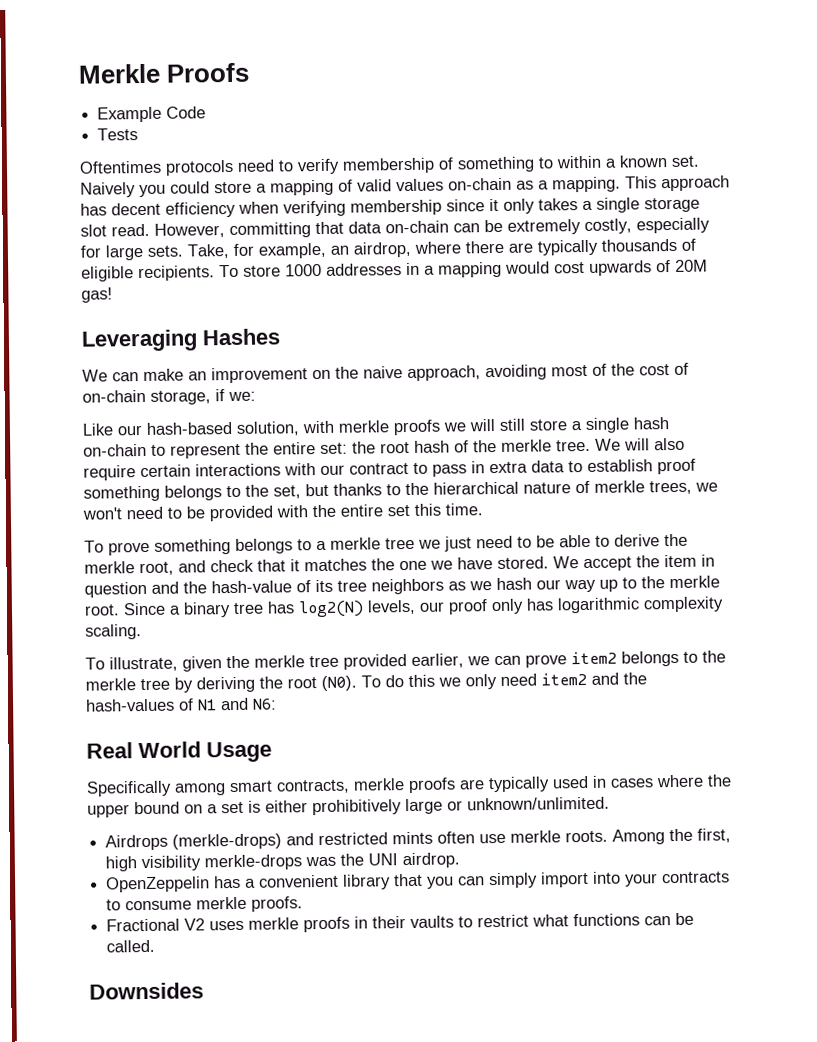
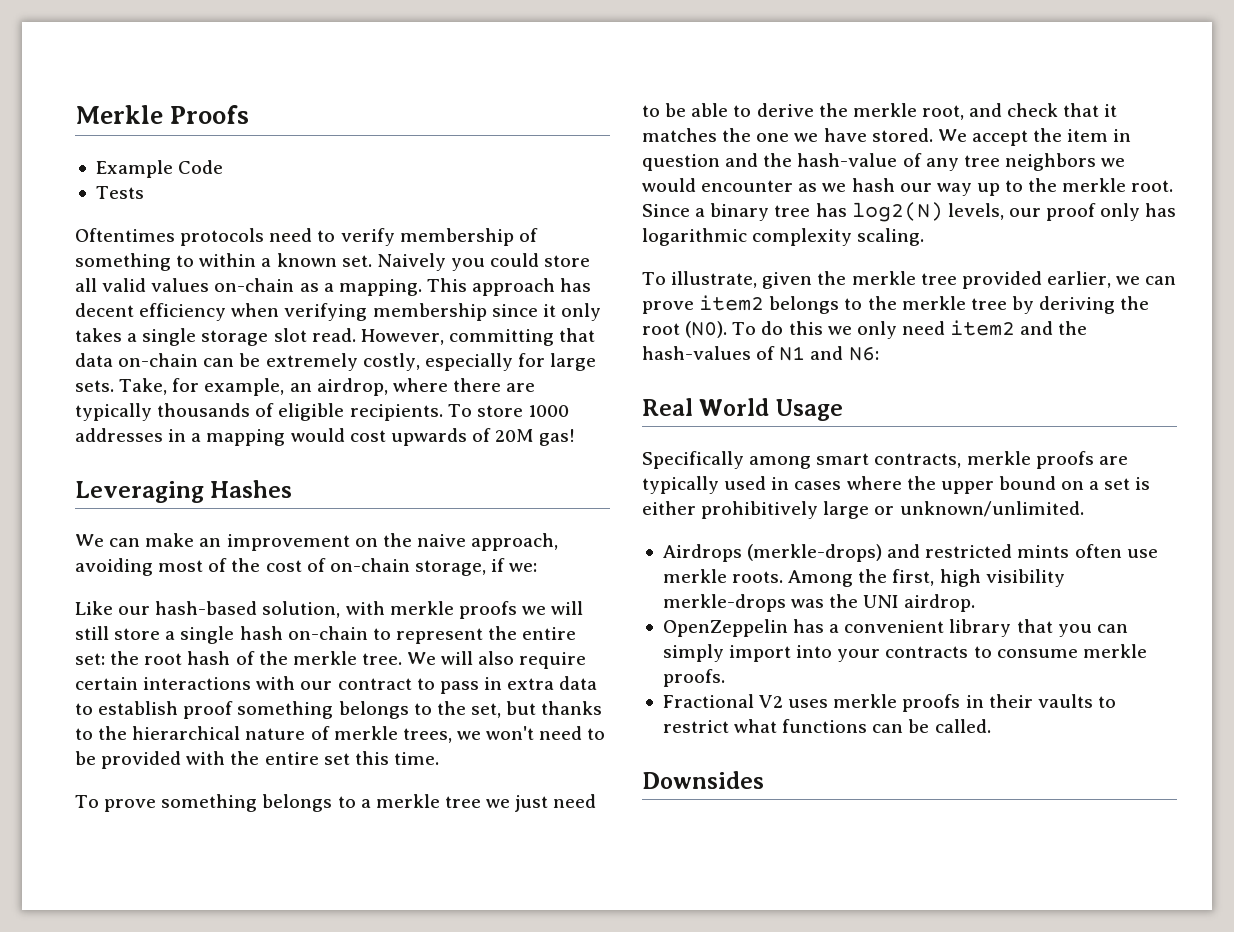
- Naively you could store a mapping of valid values on-chain as a mapping.
+ Naively you could store all valid values on-chain as a mapping.
- We accept the item in question and the hash-value of its tree neighbors as we hash our way up to the merkle root.
+ We accept the item in question and the hash-value of any tree neighbors we would encounter as we hash our way up to the merkle root.

